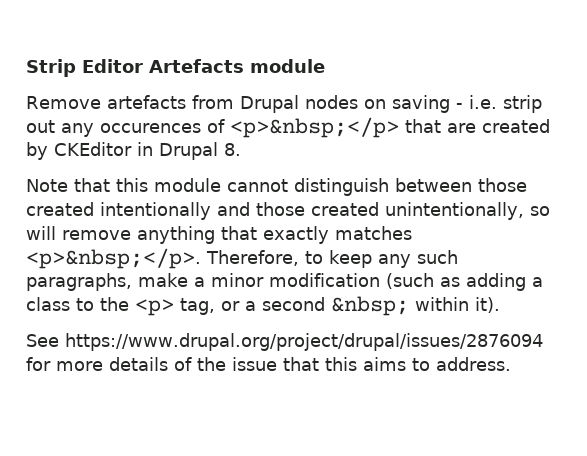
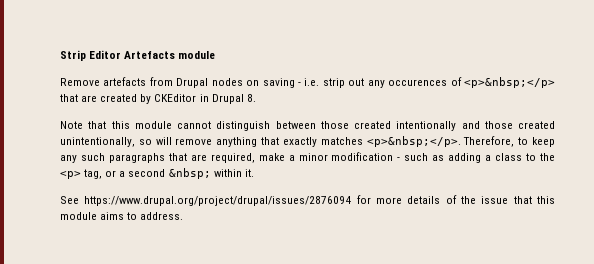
- Therefore, to keep any such paragraphs, make a minor modification (such as adding a class to the <p> tag, or a second &nbsp; within it).
+ Therefore, to keep any such paragraphs that are required, make a minor modification - such as adding a class to the <p> tag, or a second &nbsp; within it.
- See https://www.drupal.org/project/drupal/issues/2876094 for more details of the issue that this aims to address.
+ See https://www.drupal.org/project/drupal/issues/2876094 for more details of the issue that this module aims to address.

